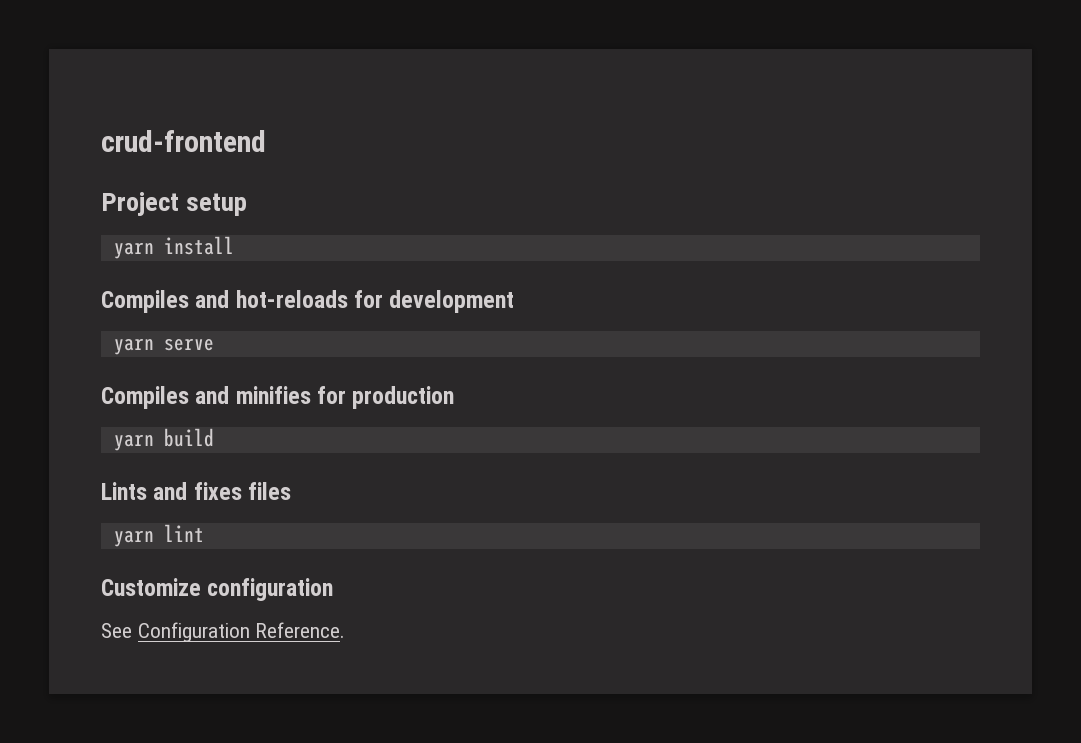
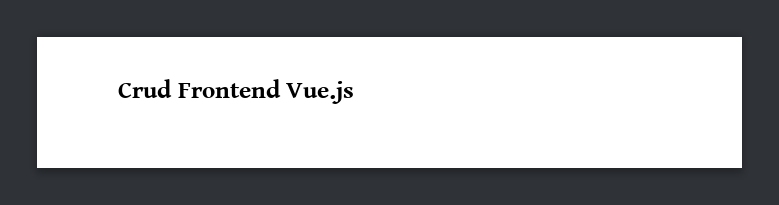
- crud-frontend
- Project setup
- yarn install
- Compiles and hot-reloads for development
- yarn serve
- Compiles and minifies for production
- yarn build
- Lints and fixes files
- yarn lint
- Customize configuration
- See Configuration Reference.
+ Crud Frontend Vue.js

